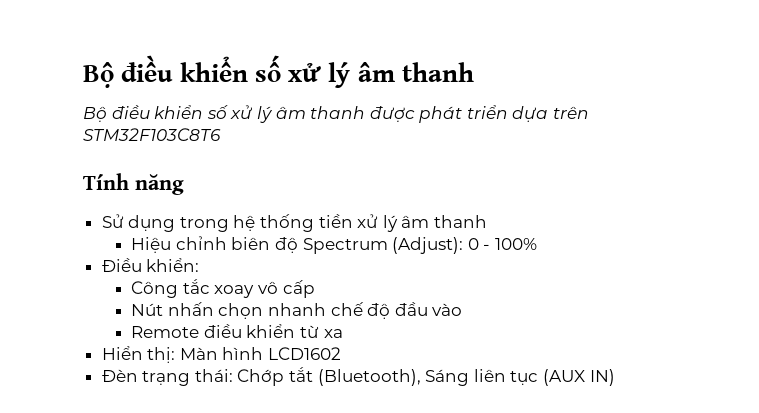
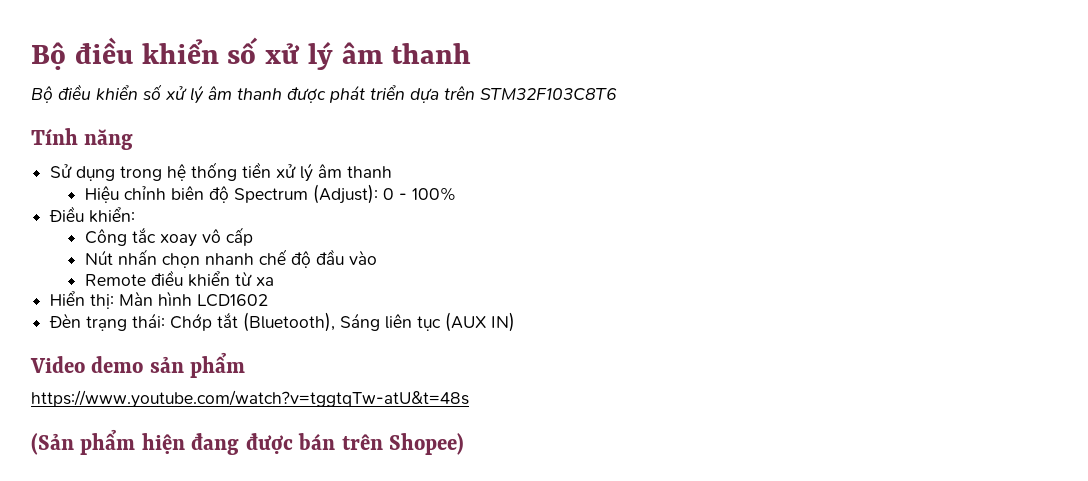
+ Video demo sản phẩm
+ https://www.youtube.com/watch?v=tggtqTw-atU&t=48s
+ (Sản phẩm hiện đang được bán trên Shopee)

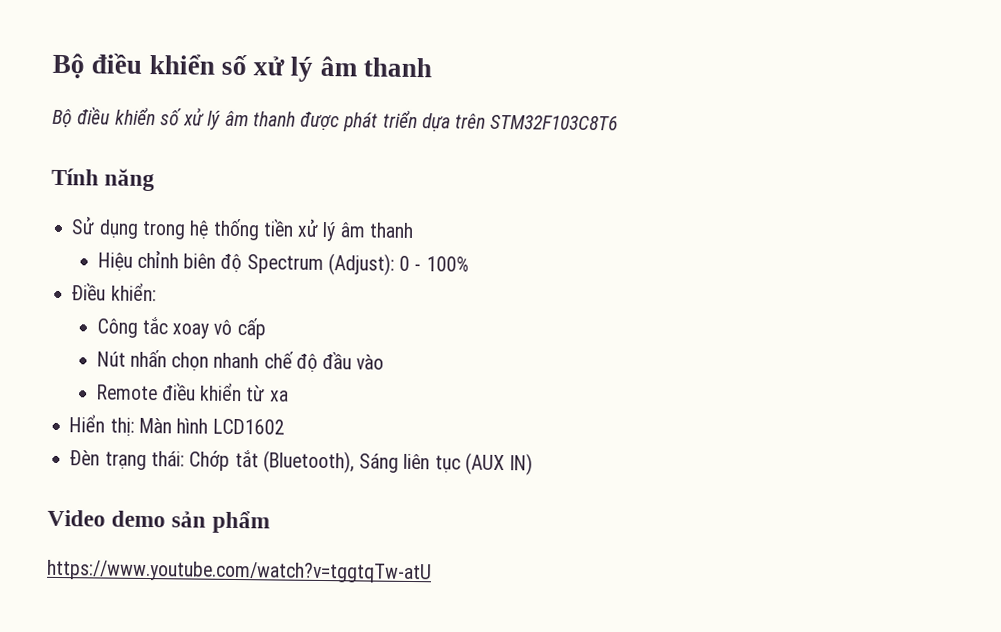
- https://www.youtube.com/watch?v=tggtqTw-atU&t=48s
- (Sản phẩm hiện đang được bán trên Shopee)
+ https://www.youtube.com/watch?v=tggtqTw-atU

